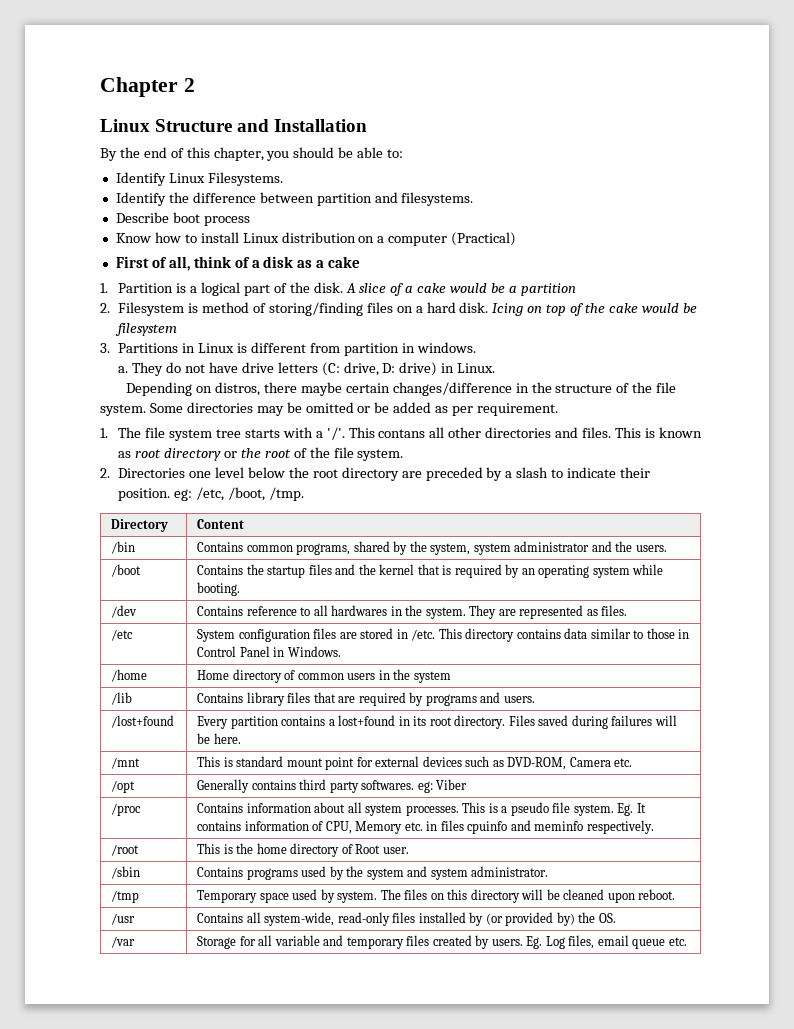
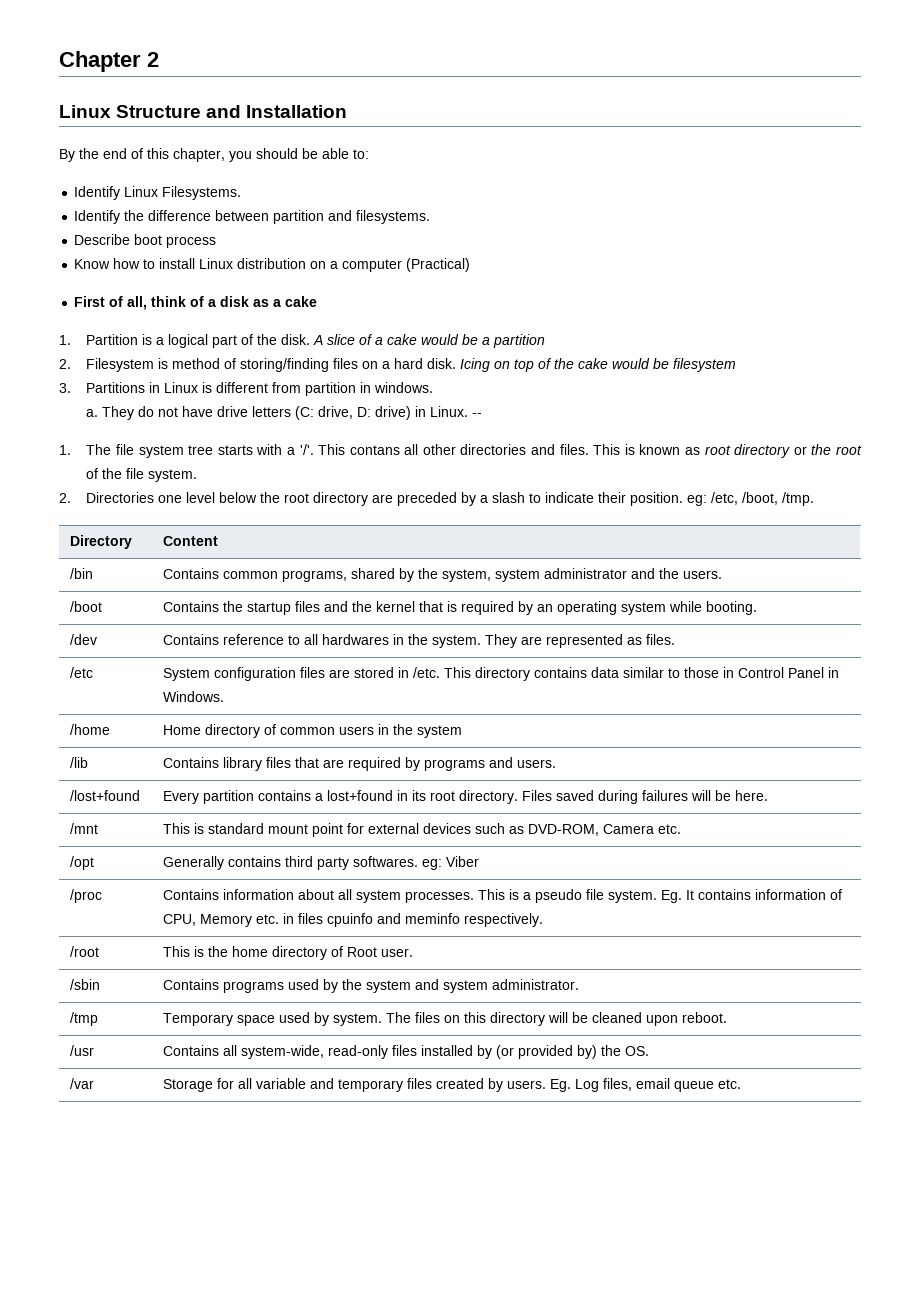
- They do not have drive letters (C: drive, D: drive) in Linux.
- Depending on distros, there maybe certain changes/difference in the structure of the file system. Some directories may be omitted or be added as per requirement.
+ They do not have drive letters (C: drive, D: drive) in Linux. --

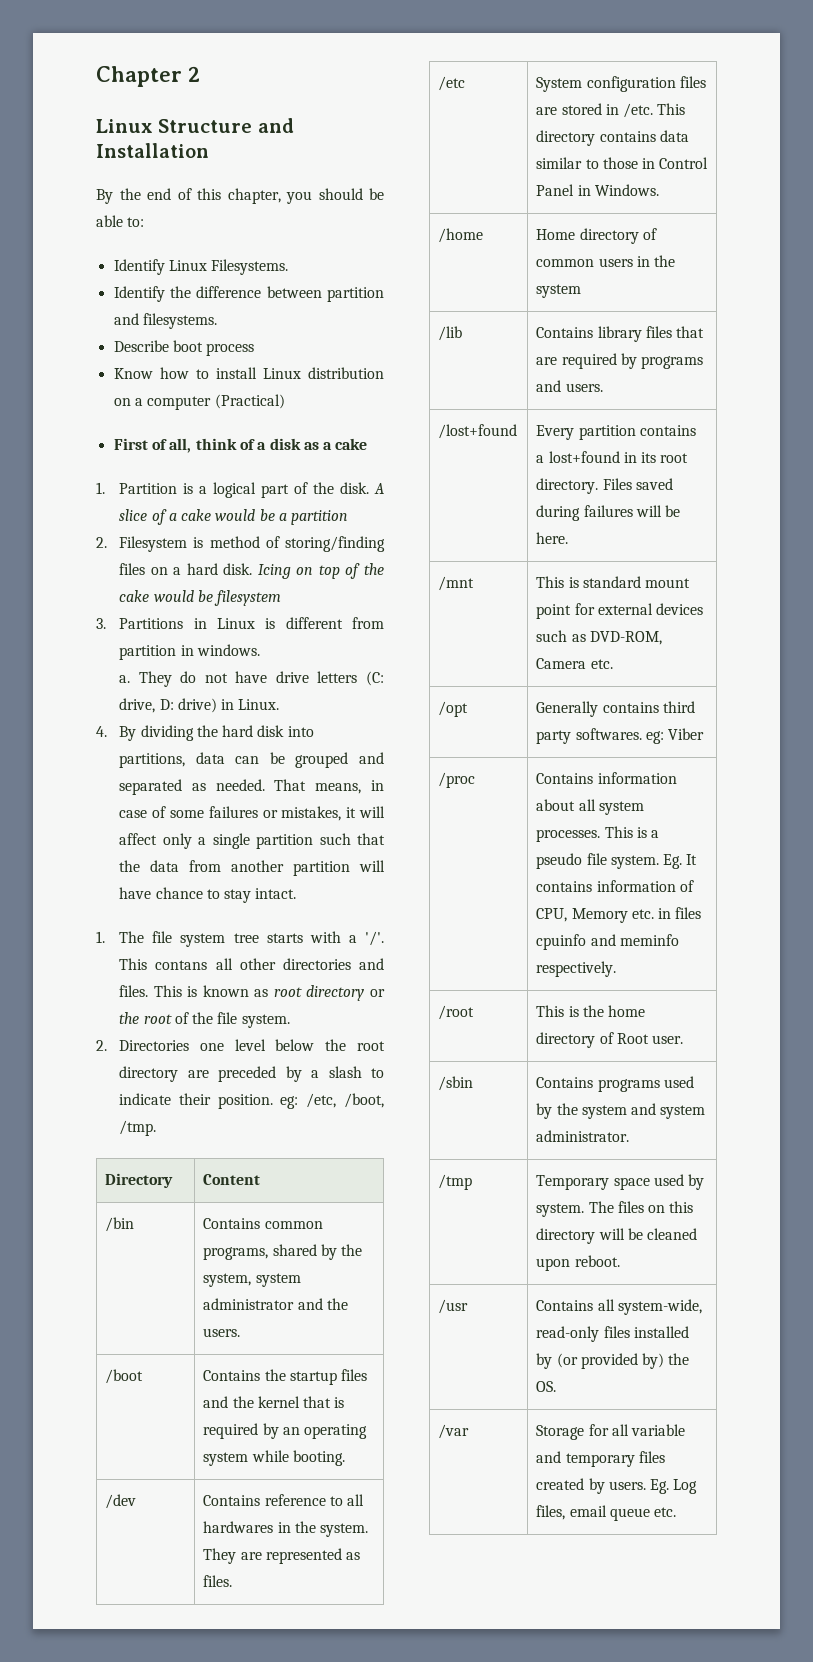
- They do not have drive letters (C: drive, D: drive) in Linux. --
+ They do not have drive letters (C: drive, D: drive) in Linux.
+ 4. By dividing the hard disk into partitions, data can be grouped and separated as needed. That means, in case of some failures or mistakes, it will affect only a single partition such that the data from another partition will have chance to stay intact.

